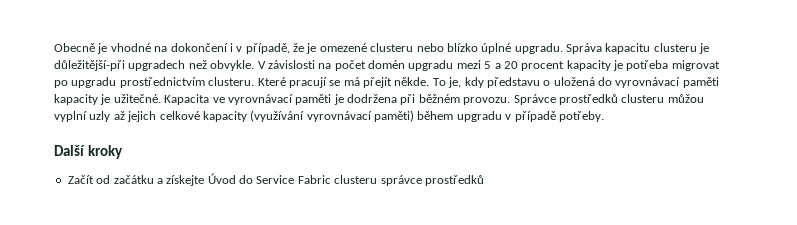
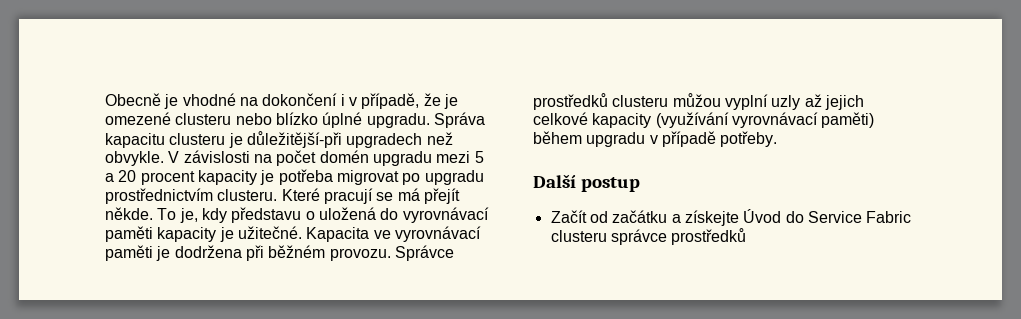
- Další kroky
+ Další postup

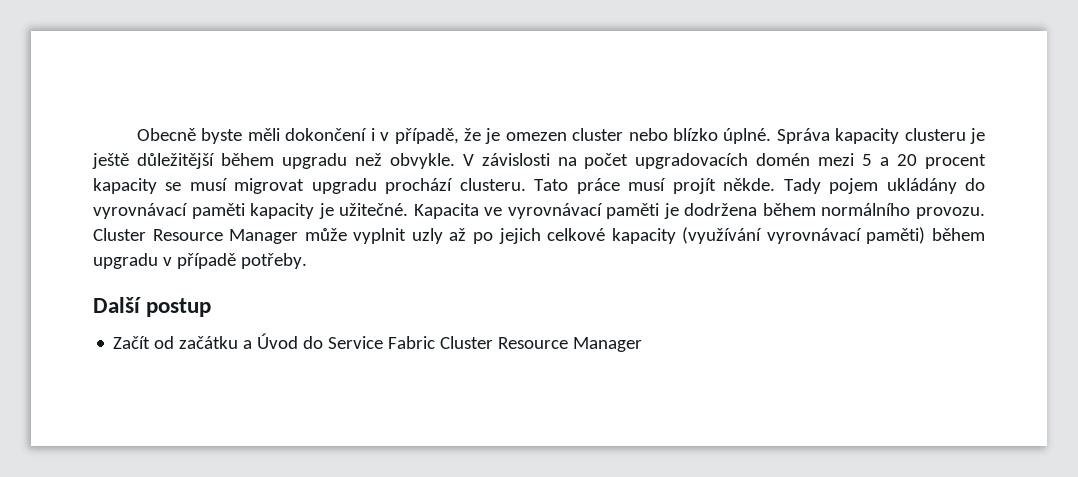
- Obecně je vhodné na dokončení i v případě, že je omezené clusteru nebo blízko úplné upgradu. Správa kapacitu clusteru je důležitější-při upgradech než obvykle.
+ Obecně byste měli dokončení i v případě, že je omezen cluster nebo blízko úplné. Správa kapacity clusteru je ještě důležitější během upgradu než obvykle.
- V závislosti na počet domén upgradu mezi 5 a 20 procent kapacity je potřeba migrovat po upgradu prostřednictvím clusteru. Které pracují se má přejít někde. To je, kdy představu o uložená do vyrovnávací paměti kapacity je užitečné.
+ V závislosti na počet upgradovacích domén mezi 5 a 20 procent kapacity se musí migrovat upgradu prochází clusteru. Tato práce musí projít někde. Tady pojem ukládány do vyrovnávací paměti kapacity je užitečné.
- Kapacita ve vyrovnávací paměti je dodržena při běžném provozu. Správce prostředků clusteru můžou vyplní uzly až jejich celkové kapacity (využívání vyrovnávací paměti) během upgradu v případě potřeby.
+ Kapacita ve vyrovnávací paměti je dodržena během normálního provozu. Cluster Resource Manager může vyplnit uzly až po jejich celkové kapacity (využívání vyrovnávací paměti) během upgradu v případě potřeby.
- Začít od začátku a získejte Úvod do Service Fabric clusteru správce prostředků
+ Začít od začátku a Úvod do Service Fabric Cluster Resource Manager

